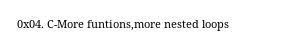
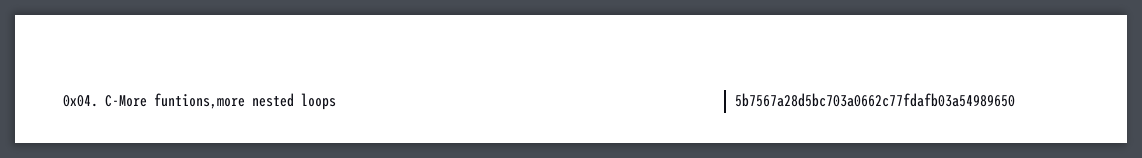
+ 5b7567a28d5bc703a0662c77fdafb03a54989650

